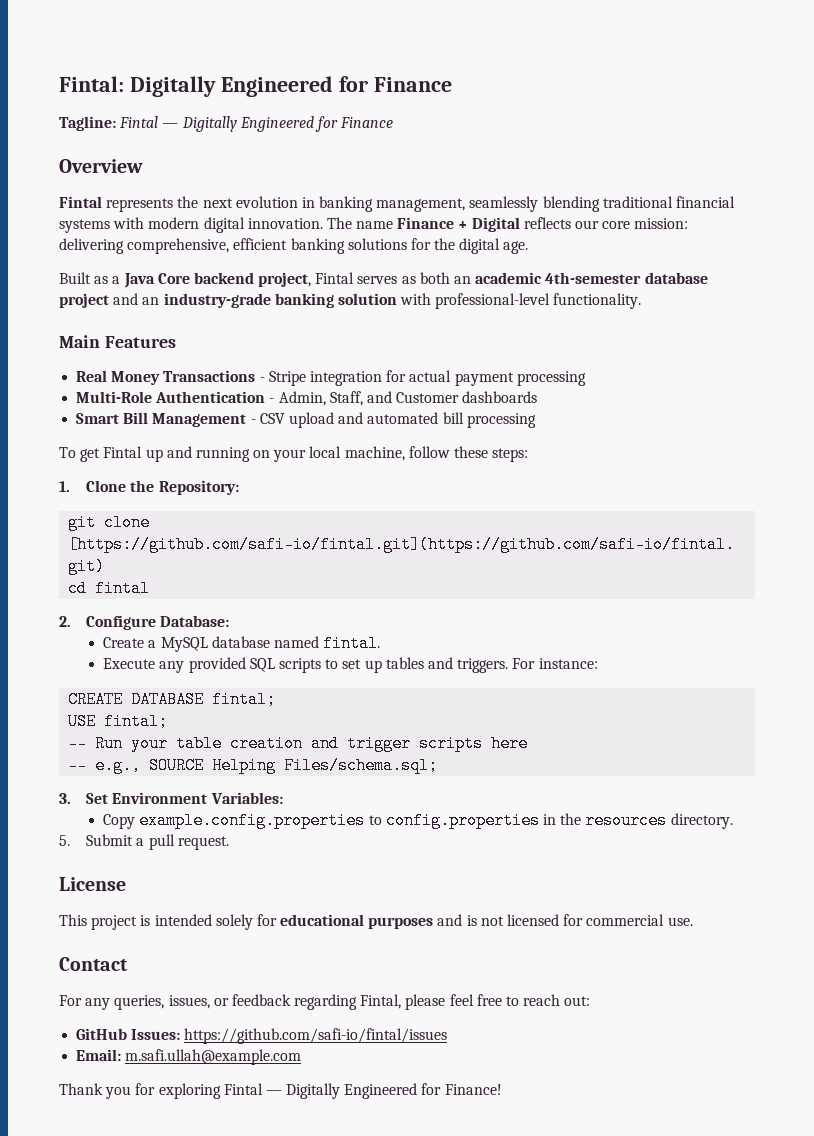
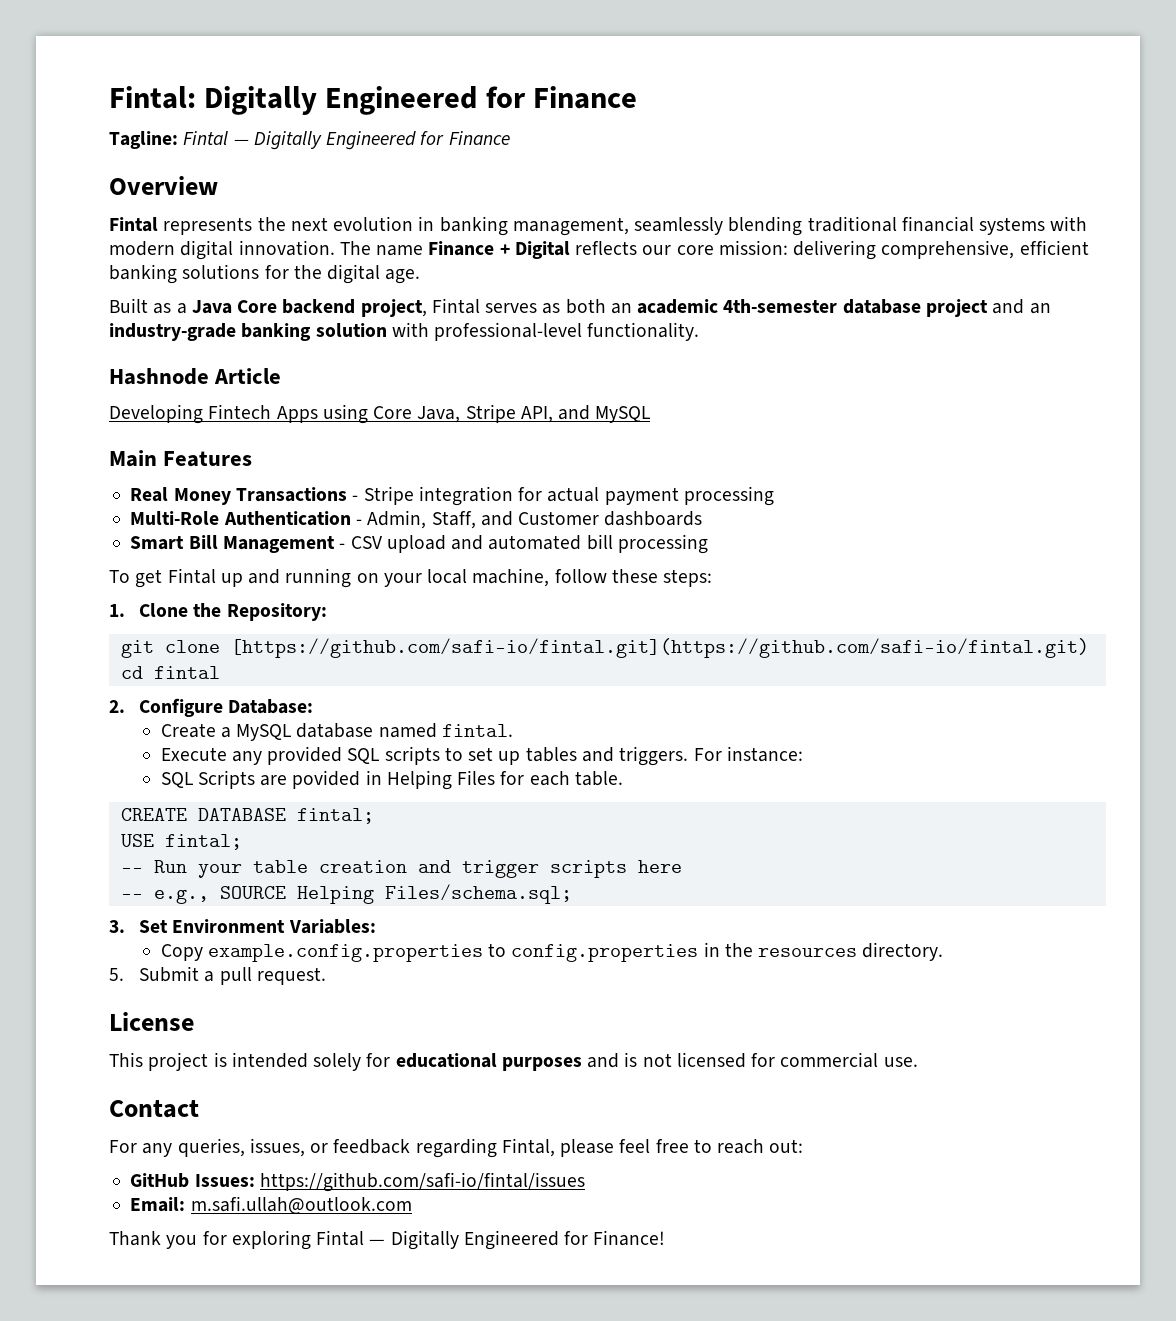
+ Hashnode Article
+ Developing Fintech Apps using Core Java, Stripe API, and MySQL
+ SQL Scripts are povided in Helping Files for each table.
- Email: m.safi.ullah@example.com
+ Email: m.safi.ullah@outlook.com

